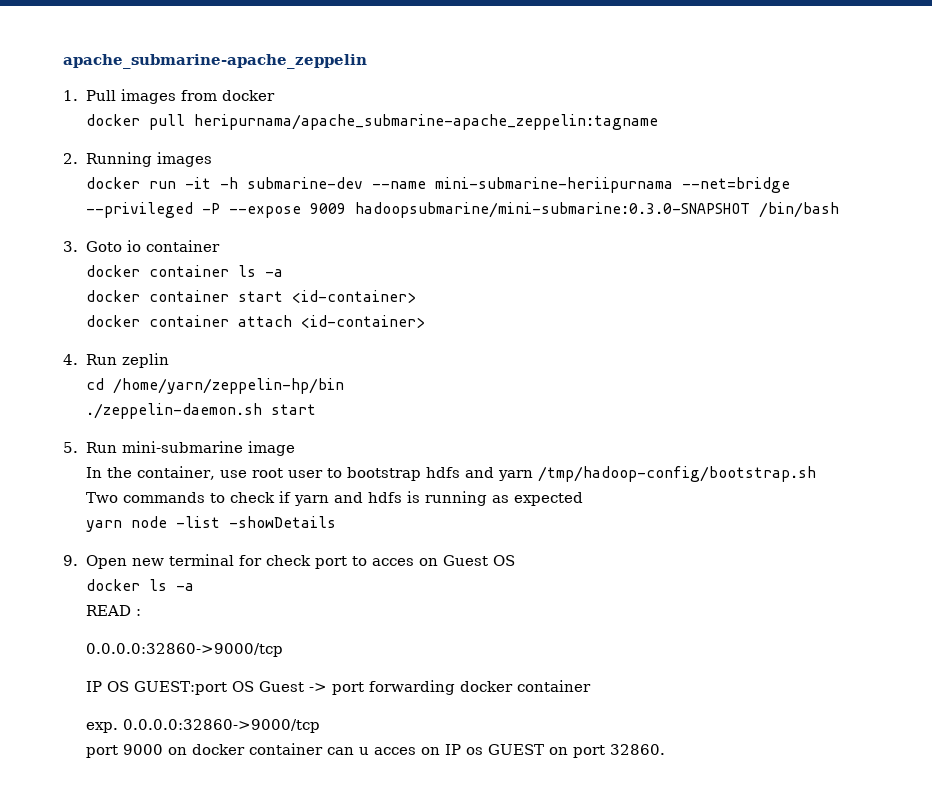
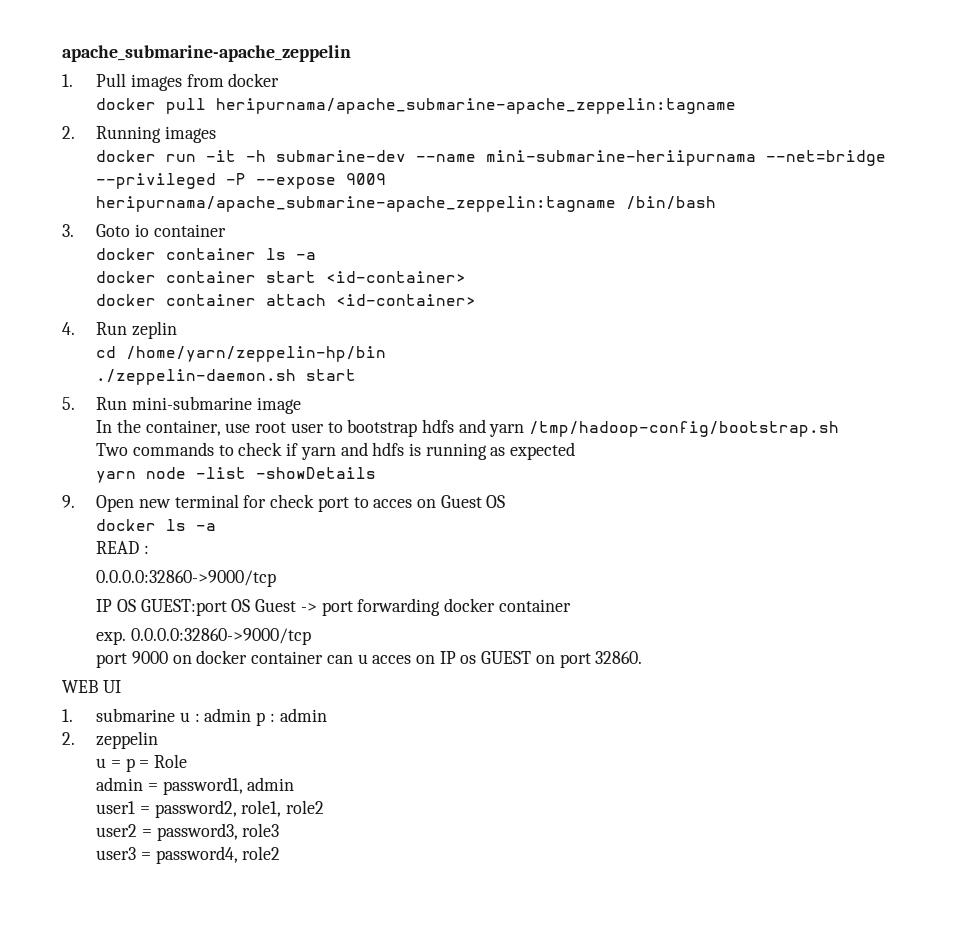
- docker run -it -h submarine-dev --name mini-submarine-heriipurnama --net=bridge --privileged -P --expose 9009 hadoopsubmarine/mini-submarine:0.3.0-SNAPSHOT /bin/bash
+ docker run -it -h submarine-dev --name mini-submarine-heriipurnama --net=bridge --privileged -P --expose 9009 heripurnama/apache_submarine-apache_zeppelin:tagname /bin/bash
+ WEB UI
+ 1. submarine u : admin p : admin
+ 2. zeppelin
+ u = p = Role
+ admin = password1, admin
+ user1 = password2, role1, role2
+ user2 = password3, role3
+ user3 = password4, role2

